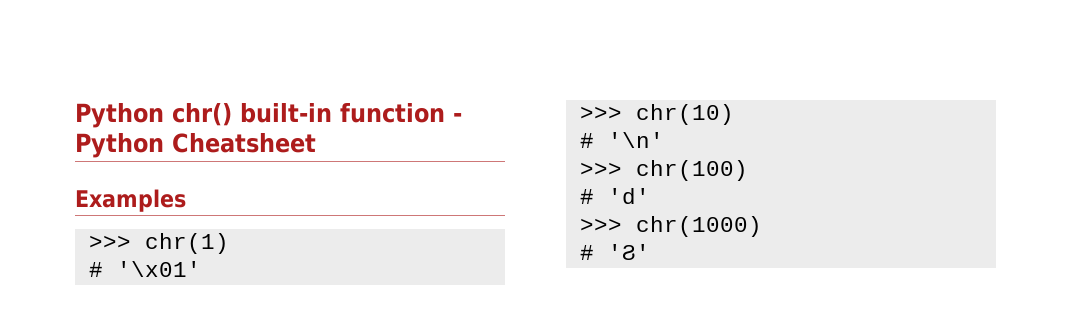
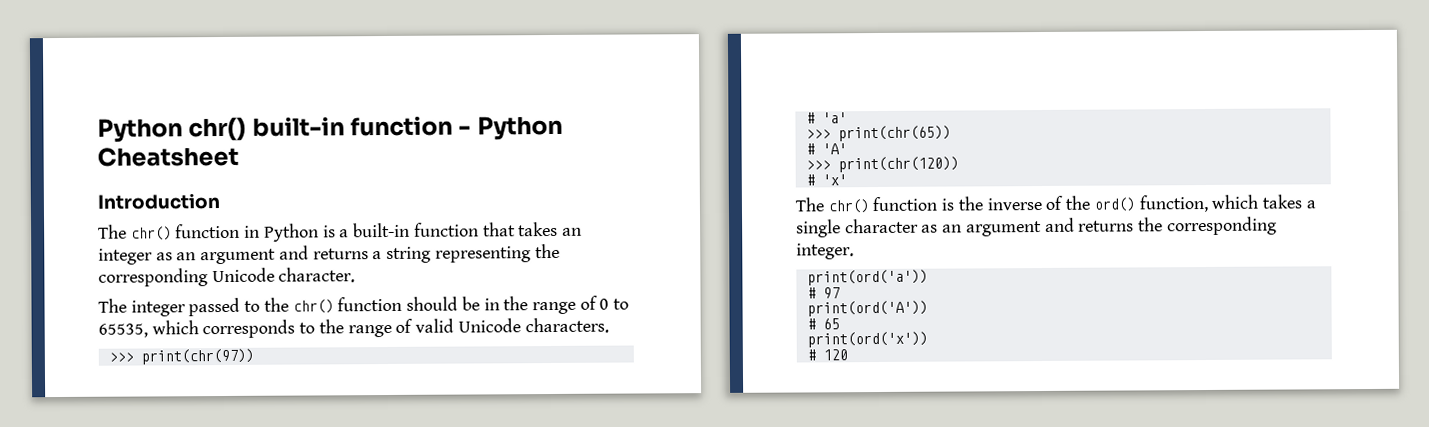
- Examples
- >>> chr(1)
- # '\x01'
- >>> chr(10)
- # '\n'
- >>> chr(100)
- # 'd'
- >>> chr(1000)
- # 'Ϩ'
+ Introduction
+ The chr() function in Python is a built-in function that takes an integer as an argument and returns a string representing the corresponding Unicode character.
+ The integer passed to the chr() function should be in the range of 0 to 65535, which corresponds to the range of valid Unicode characters.
+ >>> print(chr(97))
+ # 'a'
+ >>> print(chr(65))
+ # 'A'
+ >>> print(chr(120))
+ # 'x'
+ The chr() function is the inverse of the ord() function, which takes a single character as an argument and returns the corresponding integer.
+ print(ord('a'))
+ # 97
+ print(ord('A'))
+ # 65
+ print(ord('x'))
+ # 120

